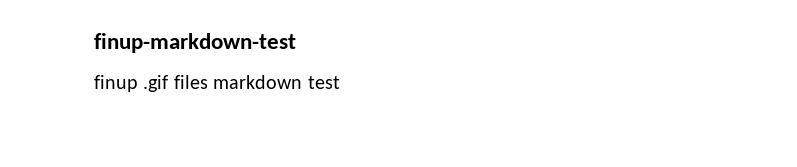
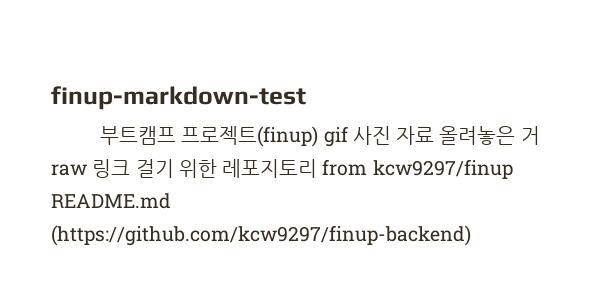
- finup .gif files markdown test
+ 부트캠프 프로젝트(finup) gif 사진 자료 올려놓은 거 raw 링크 걸기 위한 레포지토리 from kcw9297/finup README.md (https://github.com/kcw9297/finup-backend)

